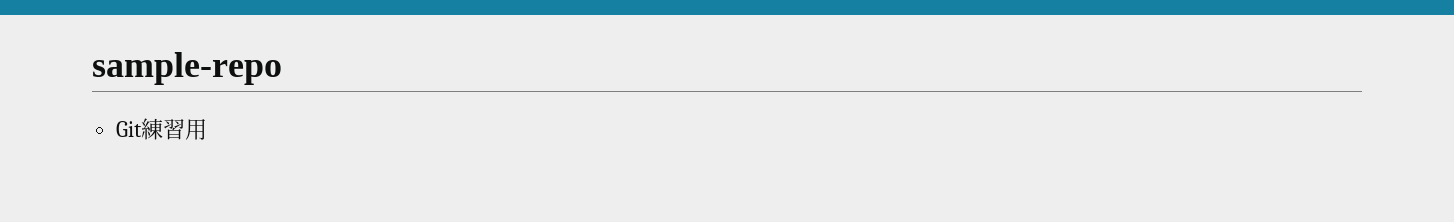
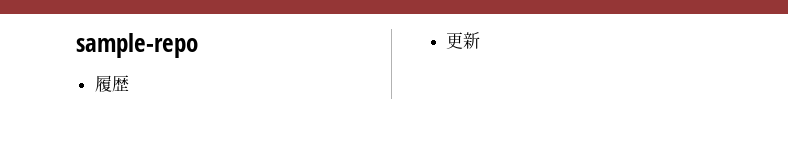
- Git練習用
+ 履歴
+ 更新

